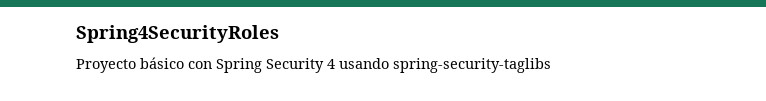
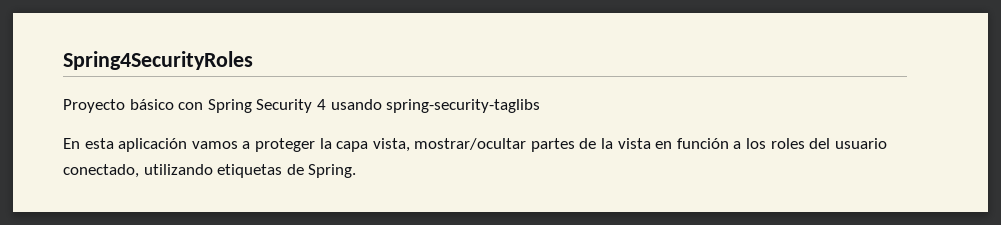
+ En esta aplicación vamos a proteger la capa vista, mostrar/ocultar partes de la vista en función a los roles del usuario conectado, utilizando etiquetas de Spring.

